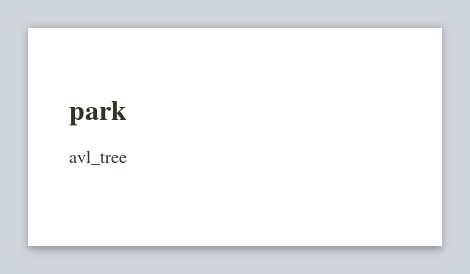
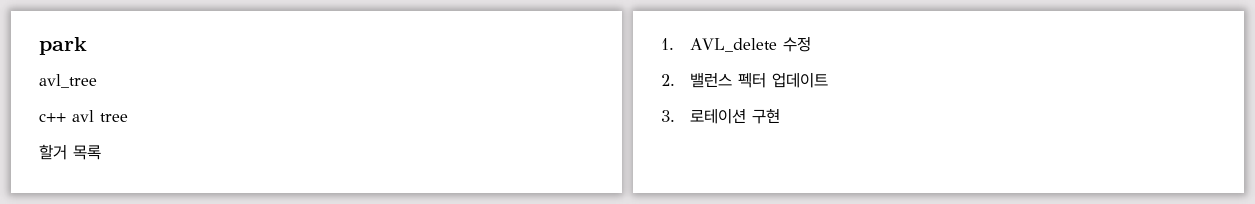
+ c++ avl tree
+ 할거 목록
+ 1. AVL_delete 수정
+ 2. 밸런스 펙터 업데이트
+ 3. 로테이션 구현

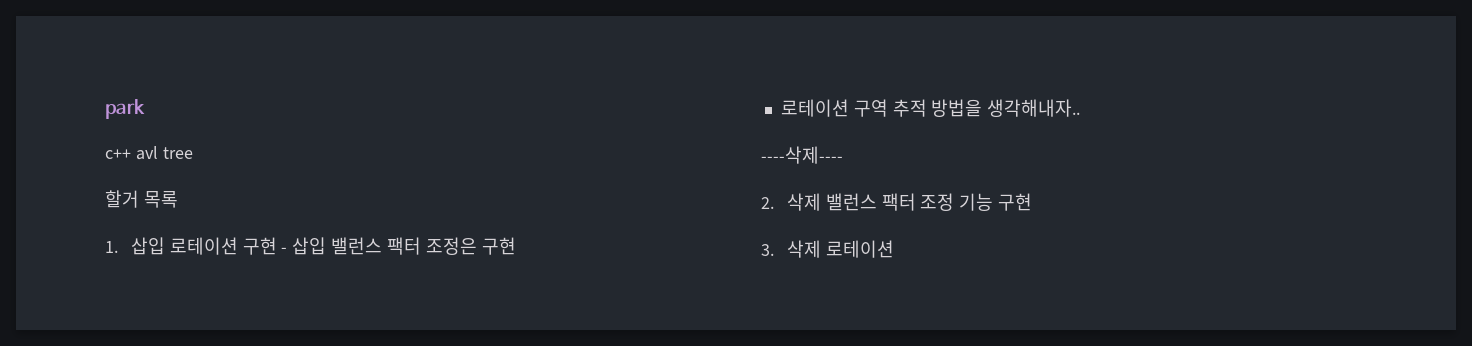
- avl_tree
- 1. AVL_delete 수정
- 2. 밸런스 펙터 업데이트
+ 1. 삽입 로테이션 구현 - 삽입 밸런스 팩터 조정은 구현
+ 로테이션 구역 추적 방법을 생각해내자..
+ ----삭제----
+ 2. 삭제 밸런스 팩터 조정 기능 구현
- 3. 로테이션 구현
+ 3. 삭제 로테이션

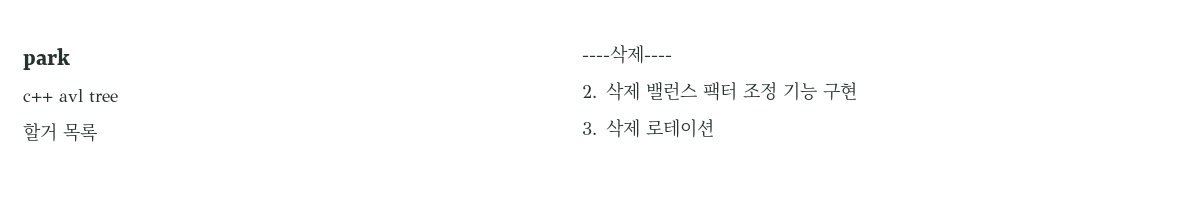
- 1. 삽입 로테이션 구현 - 삽입 밸런스 팩터 조정은 구현
- 로테이션 구역 추적 방법을 생각해내자..

